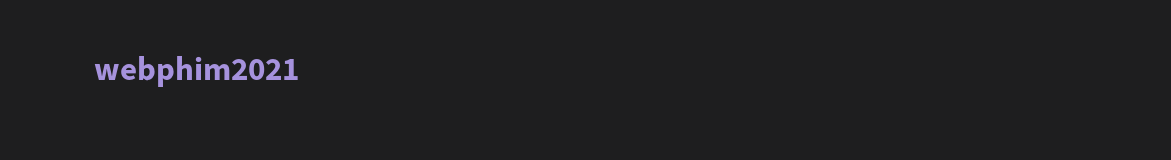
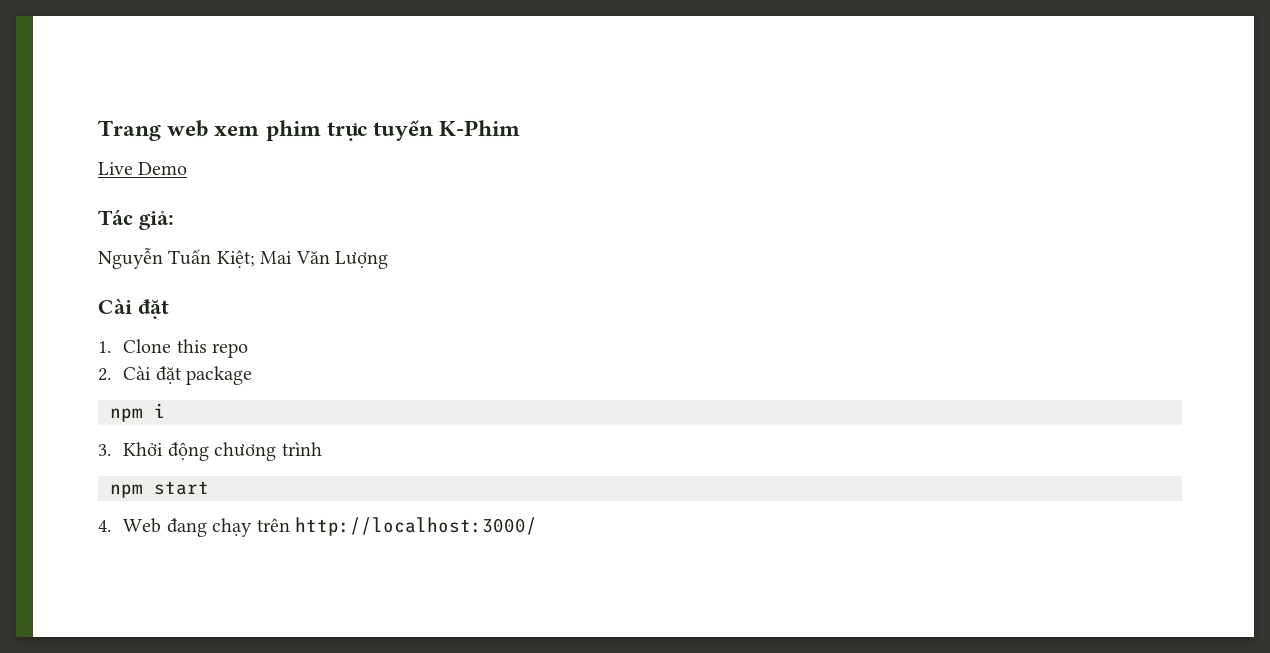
- webphim2021
+ Trang web xem phim trực tuyến K-Phim
+ Live Demo
+ Tác giả:
+ Nguyễn Tuấn Kiệt; Mai Văn Lượng
+ Cài đặt
+ 1. Clone this repo
+ 2. Cài đặt package
+ npm i
+ 3. Khởi động chương trình
+ npm start
+ 4. Web đang chạy trên http://localhost:3000/

